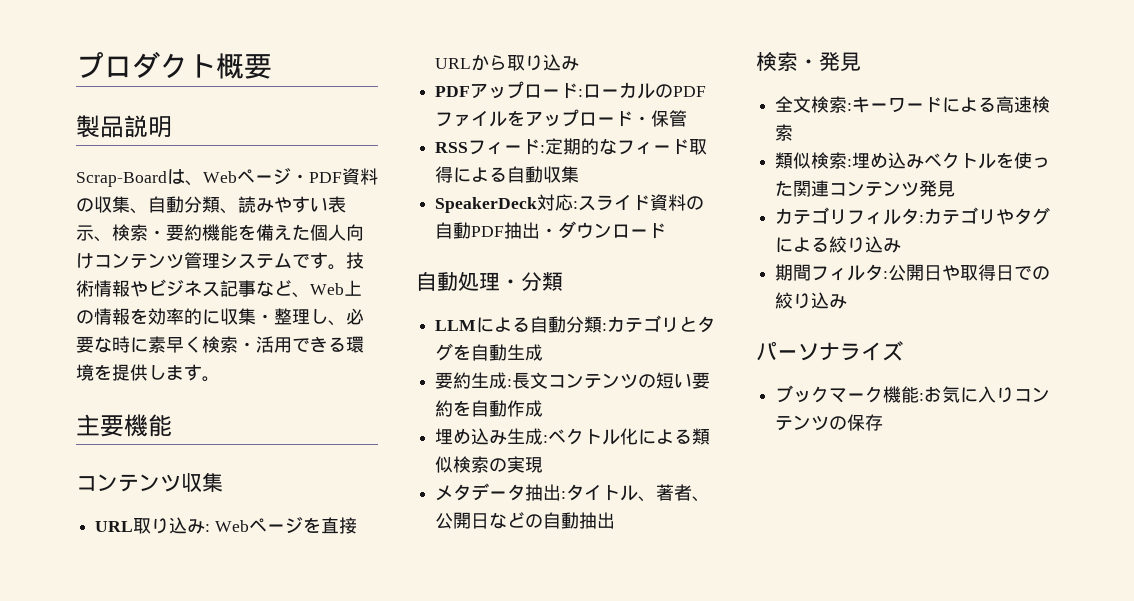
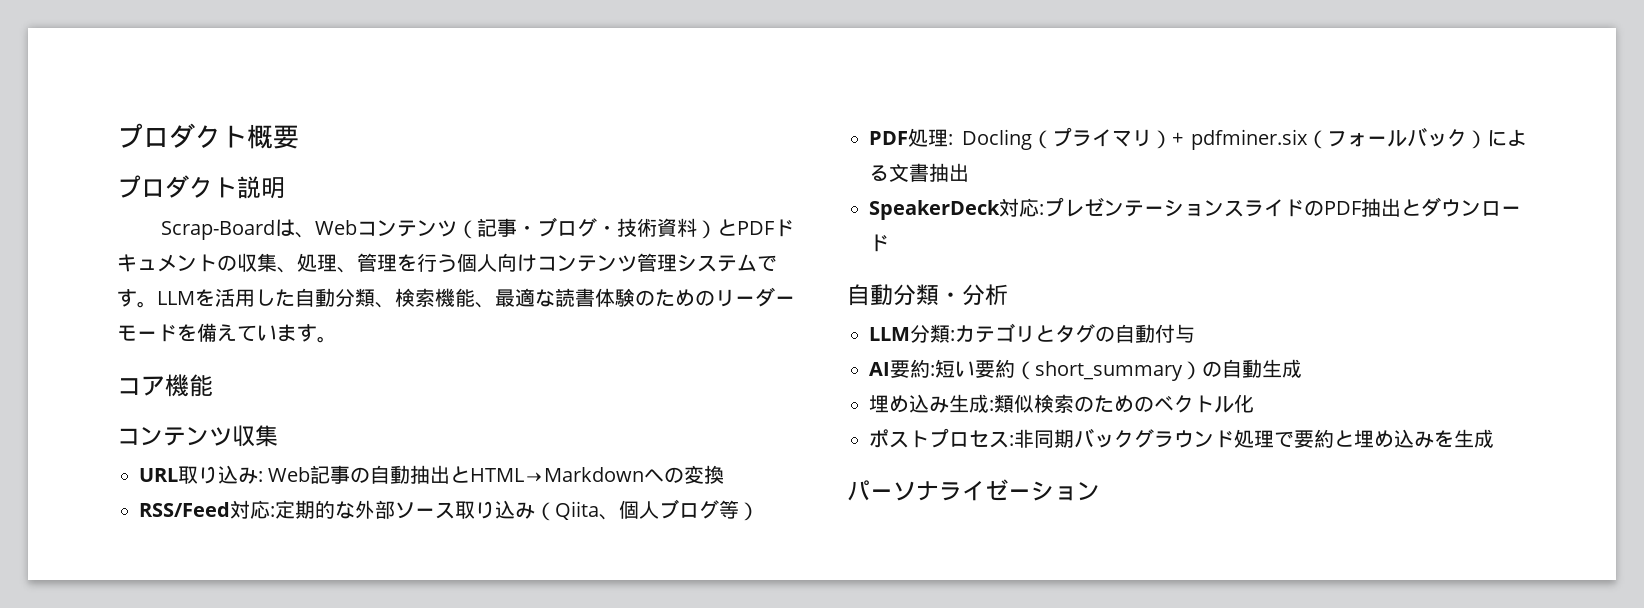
- 製品説明
+ プロダクト説明
- Scrap-Boardは、Webページ・PDF資料の収集、自動分類、読みやすい表示、検索・要約機能を備えた個人向けコンテンツ管理システムです。
+ Scrap-Boardは、Webコンテンツ（記事・ブログ・技術資料）とPDFドキュメントの収集、処理、管理を行う個人向けコンテンツ管理システムです。
- 技術情報やビジネス記事など、Web上の情報を効率的に収集・整理し、必要な時に素早く検索・活用できる環境を提供します。
+ LLMを活用した自動分類、検索機能、最適な読書体験のためのリーダーモードを備えています。
- 主要機能
+ コア機能
- URL取り込み: Webページを直接URLから取り込み
- PDFアップロード:ローカルのPDFファイルをアップロード・保管
- RSSフィード:定期的なフィード取得による自動収集
- SpeakerDeck対応:スライド資料の自動PDF抽出・ダウンロード
+ URL取り込み: Web記事の自動抽出とHTML→Markdownへの変換
+ RSS/Feed対応:定期的な外部ソース取り込み（Qiita、個人ブログ等）
+ PDF処理: Docling（プライマリ）+ pdfminer.six（フォールバック）による文書抽出
+ SpeakerDeck対応:プレゼンテーションスライドのPDF抽出とダウンロード
- 自動処理・分類
- LLMによる自動分類:カテゴリとタグを自動生成
- 要約生成:長文コンテンツの短い要約を自動作成
+ 自動分類・分析
+ LLM分類:カテゴリとタグの自動付与
+ AI要約:短い要約（short_summary）の自動生成
- 埋め込み生成:ベクトル化による類似検索の実現
- メタデータ抽出:タイトル、著者、公開日などの自動抽出
- 検索・発見
- 全文検索:キーワードによる高速検索
- 類似検索:埋め込みベクトルを使った関連コンテンツ発見
- カテゴリフィルタ:カテゴリやタグによる絞り込み
- 期間フィルタ:公開日や取得日での絞り込み
- パーソナライズ
- ブックマーク機能:お気に入りコンテンツの保存
+ 埋め込み生成:類似検索のためのベクトル化
+ ポストプロセス:非同期バックグラウンド処理で要約と埋め込みを生成
+ パーソナライゼーション

